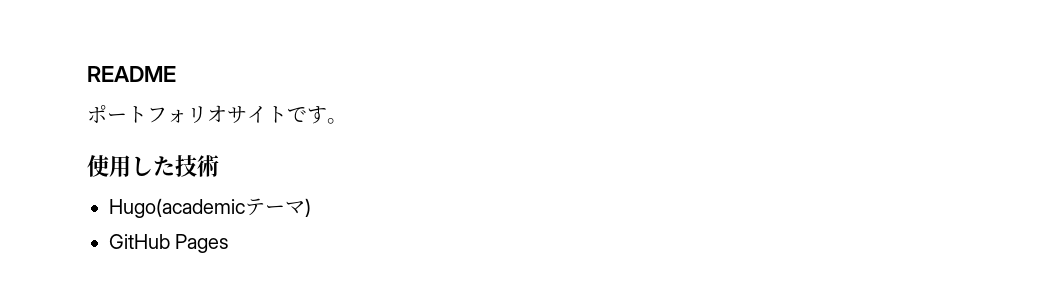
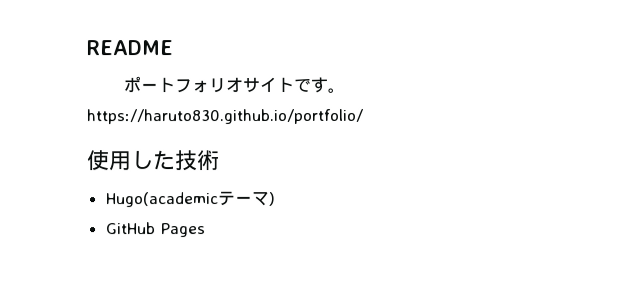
- ポートフォリオサイトです。
+ ポートフォリオサイトです。https://haruto830.github.io/portfolio/

